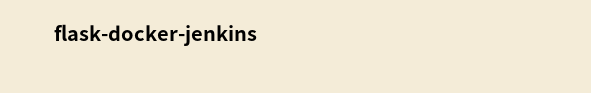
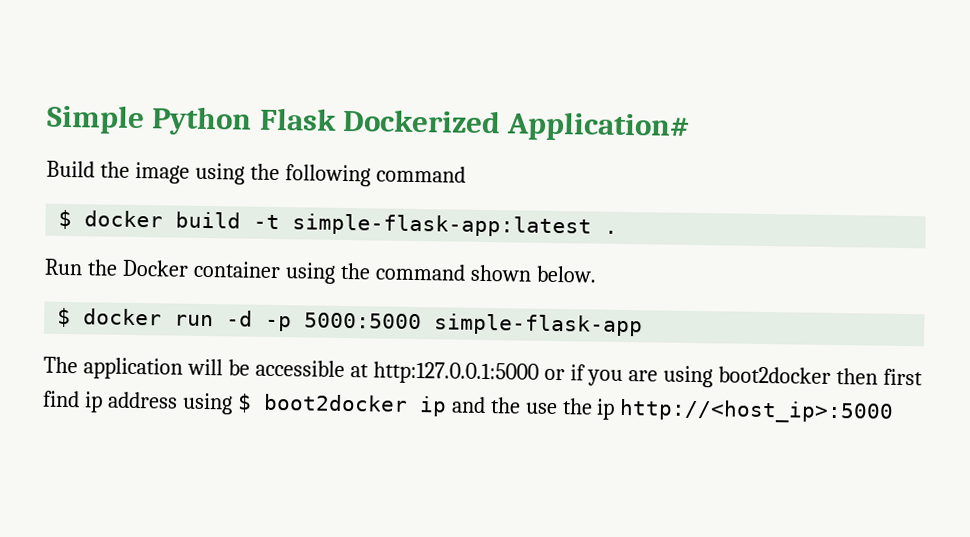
- flask-docker-jenkins
+ Simple Python Flask Dockerized Application#
+ Build the image using the following command
+ $ docker build -t simple-flask-app:latest .
+ Run the Docker container using the command shown below.
+ $ docker run -d -p 5000:5000 simple-flask-app
+ The application will be accessible at http:127.0.0.1:5000 or if you are using boot2docker then first find ip address using $ boot2docker ip and the use the ip http://<host_ip>:5000

